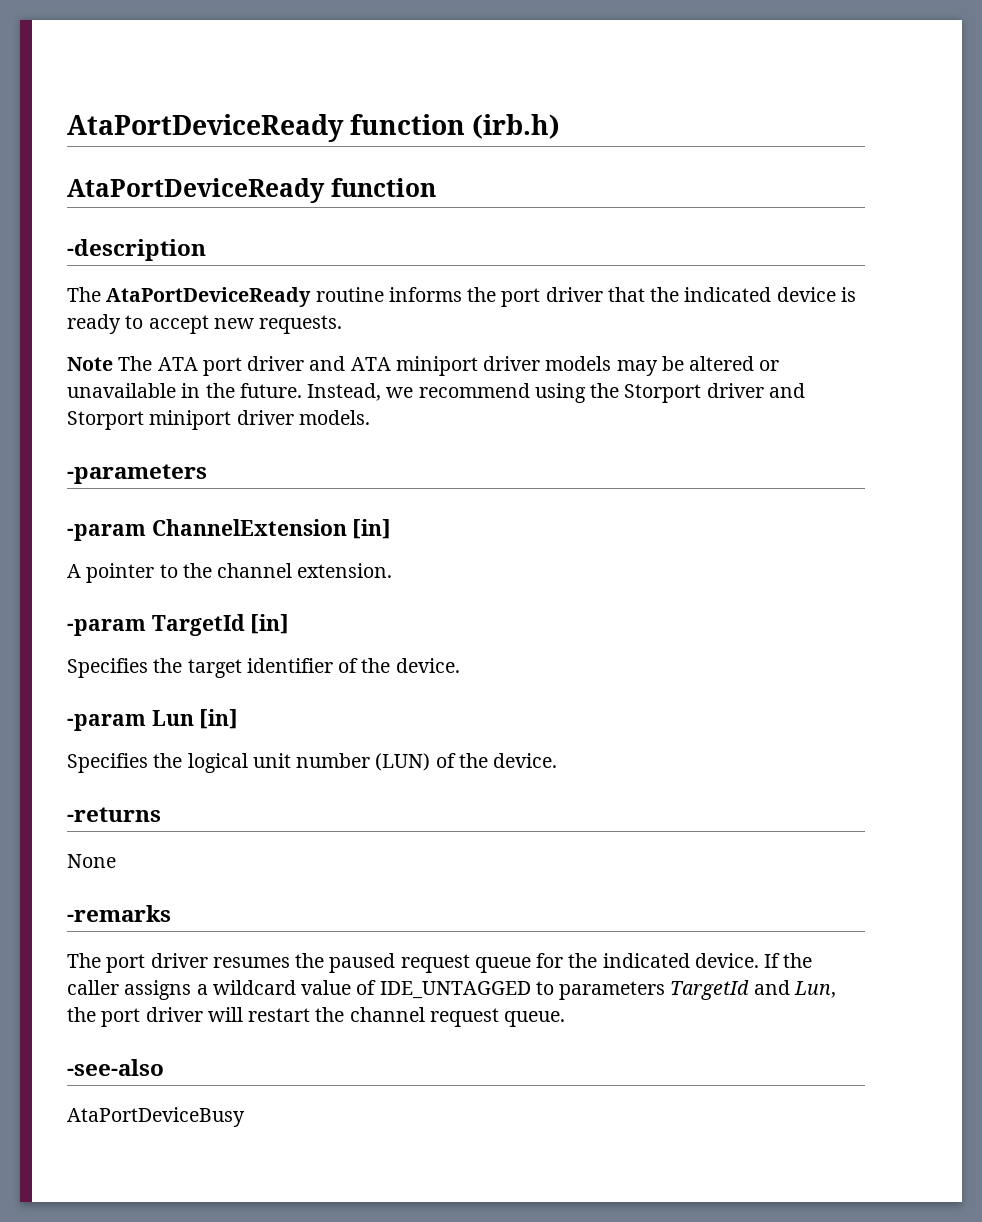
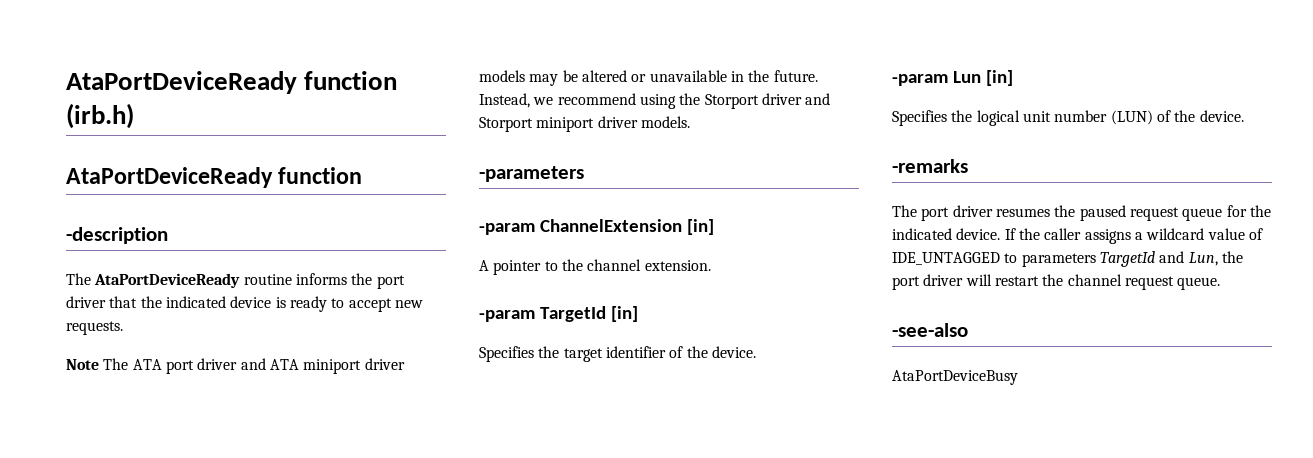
- -returns
- None

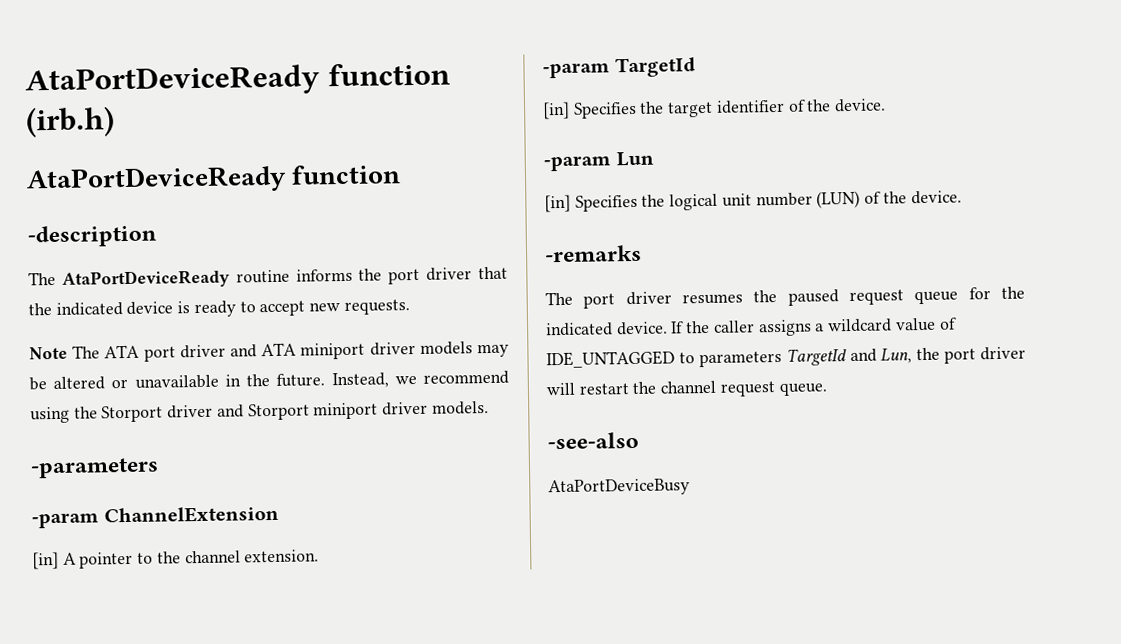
- -param ChannelExtension [in]
- A pointer to the channel extension.
+ -param ChannelExtension
+ [in] A pointer to the channel extension.
- -param TargetId [in]
- Specifies the target identifier of the device.
+ -param TargetId
+ [in] Specifies the target identifier of the device.
- -param Lun [in]
- Specifies the logical unit number (LUN) of the device.
+ -param Lun
+ [in] Specifies the logical unit number (LUN) of the device.

